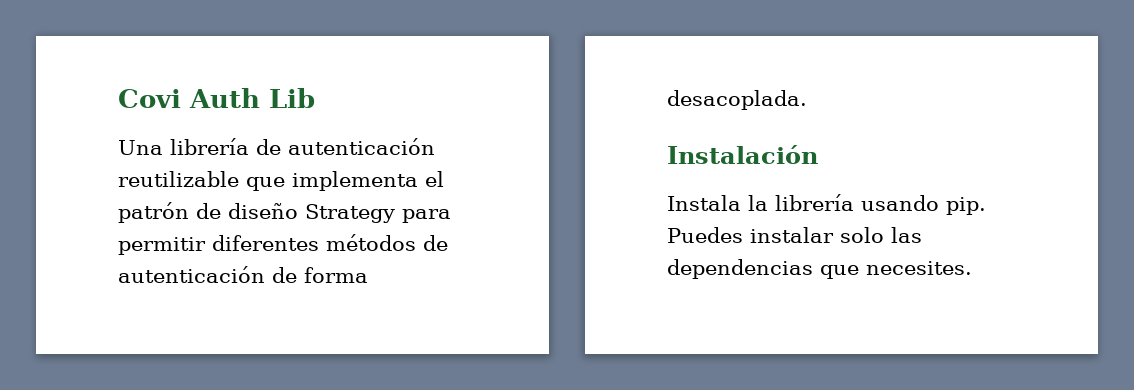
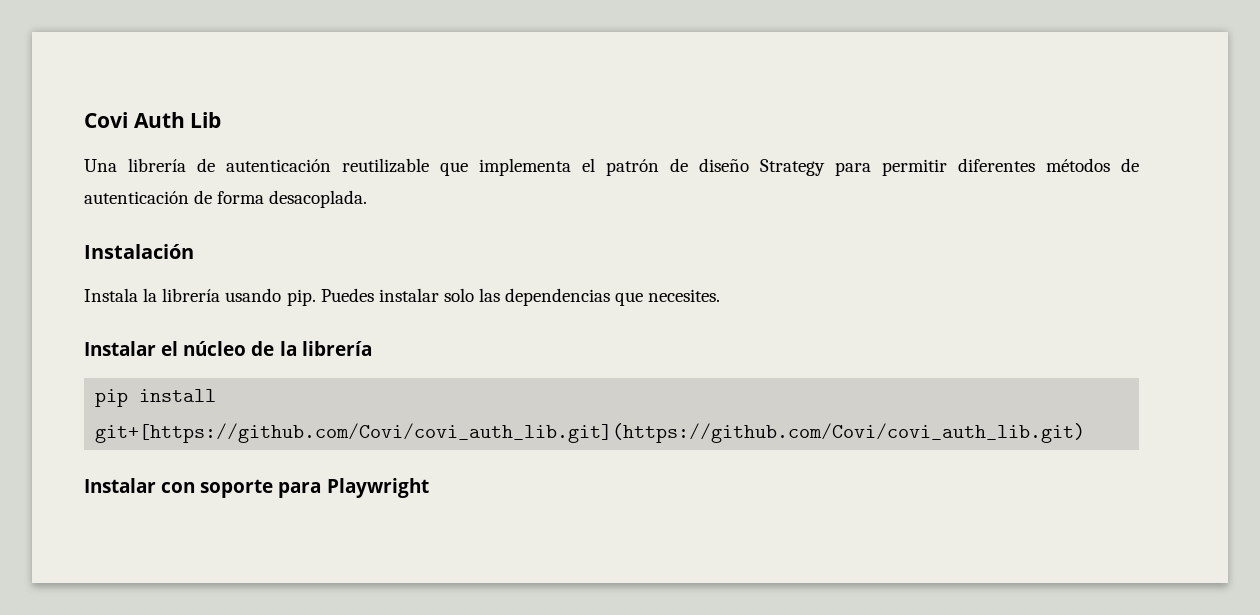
+ Instalar el núcleo de la librería
+ pip install git+[https://github.com/Covi/covi_auth_lib.git](https://github.com/Covi/covi_auth_lib.git)
+ Instalar con soporte para Playwright

